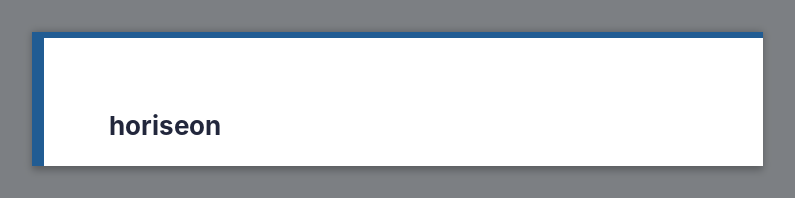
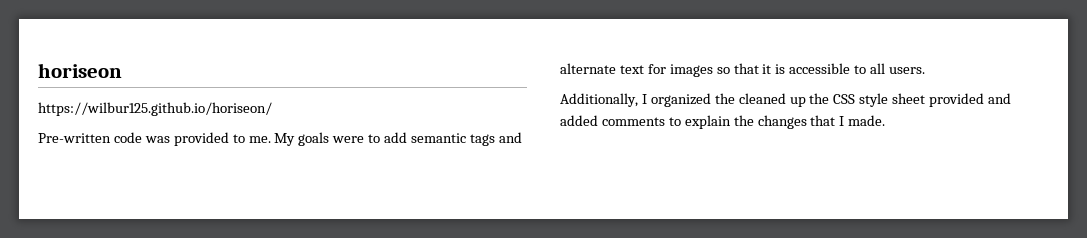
+ https://wilbur125.github.io/horiseon/
+ Pre-written code was provided to me. My goals were to add semantic tags and alternate text for images so that it is accessible to all users.
+ Additionally, I organized the cleaned up the CSS style sheet provided and added comments to explain the changes that I made.

